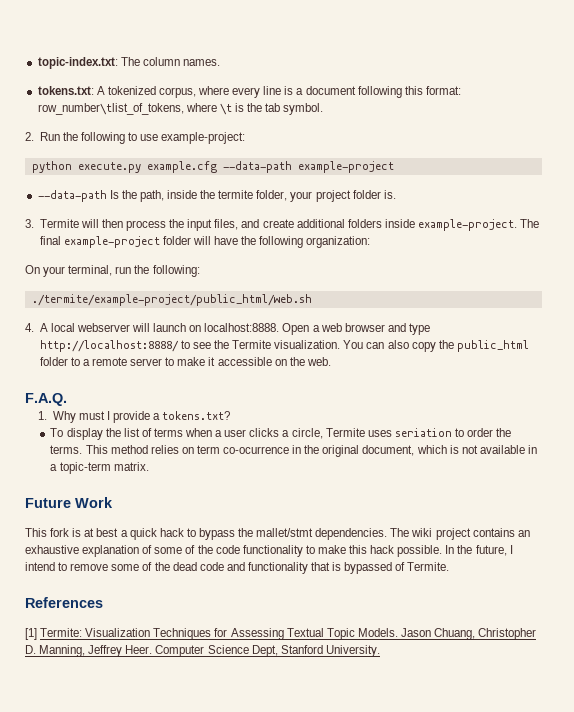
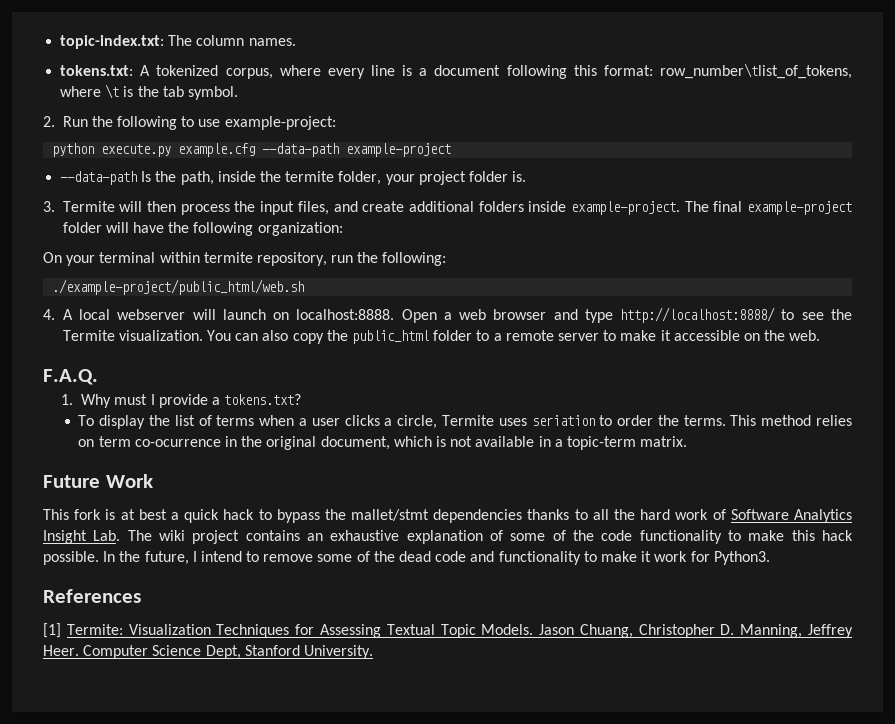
- On your terminal, run the following:
+ On your terminal within termite repository, run the following:
- ./termite/example-project/public_html/web.sh
+ ./example-project/public_html/web.sh
- This fork is at best a quick hack to bypass the mallet/stmt dependencies. The wiki project contains an exhaustive explanation of some of the code functionality to make this hack possible.
+ This fork is at best a quick hack to bypass the mallet/stmt dependencies thanks to all the hard work of Software Analytics Insight Lab. The wiki project contains an exhaustive explanation of some of the code functionality to make this hack possible.
- In the future, I intend to remove some of the dead code and functionality that is bypassed of Termite.
+ In the future, I intend to remove some of the dead code and functionality to make it work for Python3.

